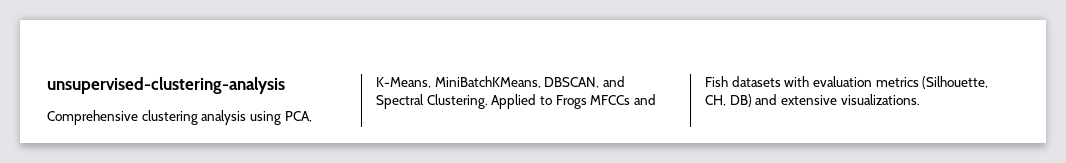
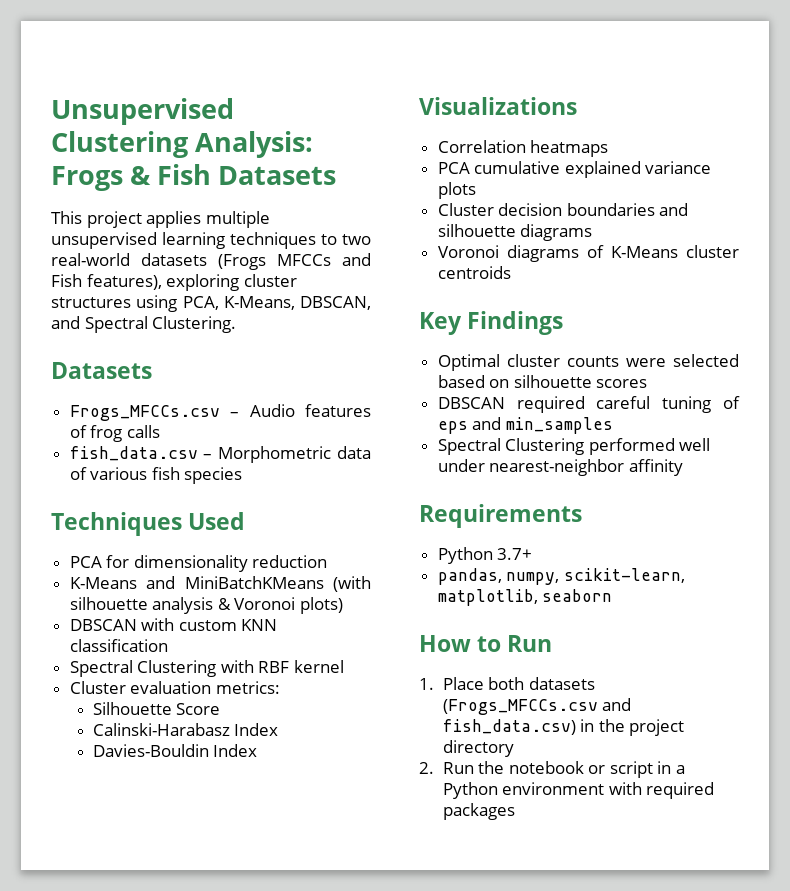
- unsupervised-clustering-analysis
- Comprehensive clustering analysis using PCA, K-Means, MiniBatchKMeans, DBSCAN, and Spectral Clustering. Applied to Frogs MFCCs and Fish datasets with evaluation metrics (Silhouette, CH, DB) and extensive visualizations.
+ Unsupervised Clustering Analysis: Frogs & Fish Datasets
+ This project applies multiple unsupervised learning techniques to two real-world datasets (Frogs MFCCs and Fish features), exploring cluster structures using PCA, K-Means, DBSCAN, and Spectral Clustering.
+ Datasets
+ Frogs_MFCCs.csv – Audio features of frog calls
+ fish_data.csv – Morphometric data of various fish species
+ Techniques Used
+ PCA for dimensionality reduction
+ K-Means and MiniBatchKMeans (with silhouette analysis & Voronoi plots)
+ DBSCAN with custom KNN classification
+ Spectral Clustering with RBF kernel
+ Cluster evaluation metrics:
+ Silhouette Score
+ Calinski-Harabasz Index
+ Davies-Bouldin Index
+ Visualizations
+ Correlation heatmaps
+ PCA cumulative explained variance plots
+ Cluster decision boundaries and silhouette diagrams
+ Voronoi diagrams of K-Means cluster centroids
+ Key Findings
+ Optimal cluster counts were selected based on silhouette scores
+ DBSCAN required careful tuning of eps and min_samples
+ Spectral Clustering performed well under nearest-neighbor affinity
+ Requirements
+ Python 3.7+
+ pandas, numpy, scikit-learn, matplotlib, seaborn
+ How to Run
+ 1. Place both datasets (Frogs_MFCCs.csv and fish_data.csv) in the project directory
+ 2. Run the notebook or script in a Python environment with required packages

